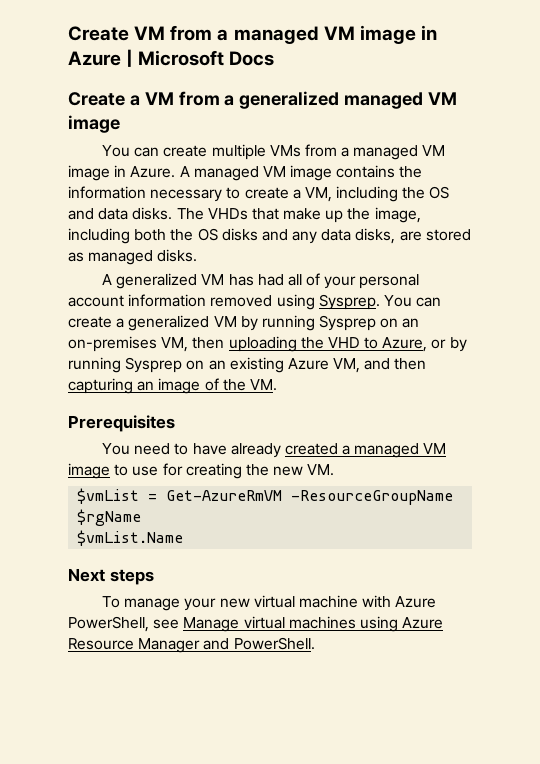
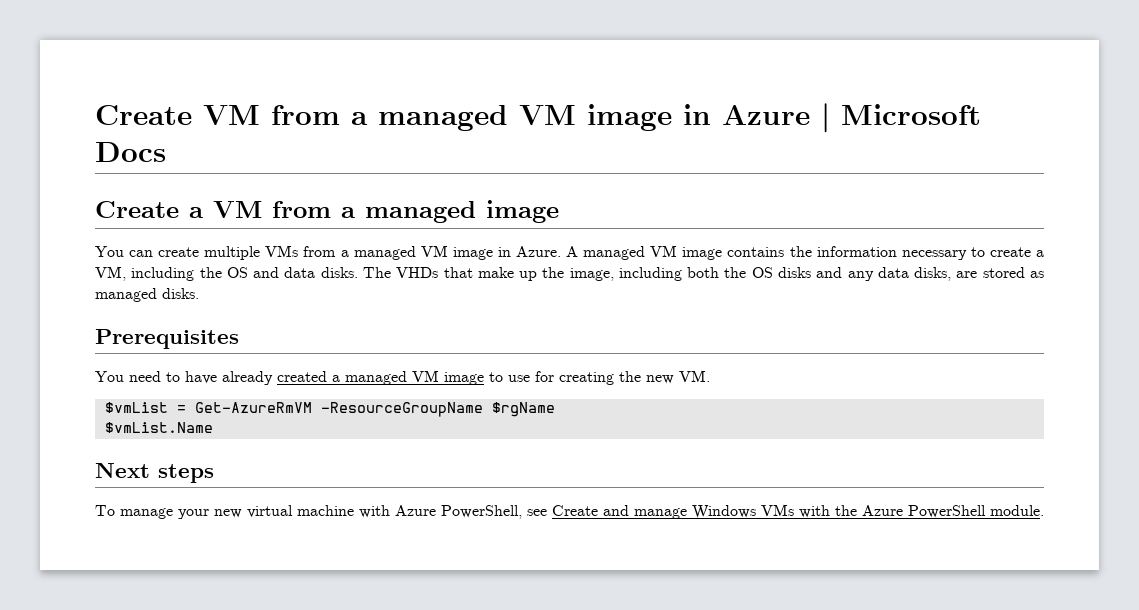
- Create a VM from a generalized managed VM image
+ Create a VM from a managed image
- A generalized VM has had all of your personal account information removed using Sysprep. You can create a generalized VM by running Sysprep on an on-premises VM, then uploading the VHD to Azure, or by running Sysprep on an existing Azure VM, and then capturing an image of the VM.
- To manage your new virtual machine with Azure PowerShell, see Manage virtual machines using Azure Resource Manager and PowerShell.
+ To manage your new virtual machine with Azure PowerShell, see Create and manage Windows VMs with the Azure PowerShell module.

